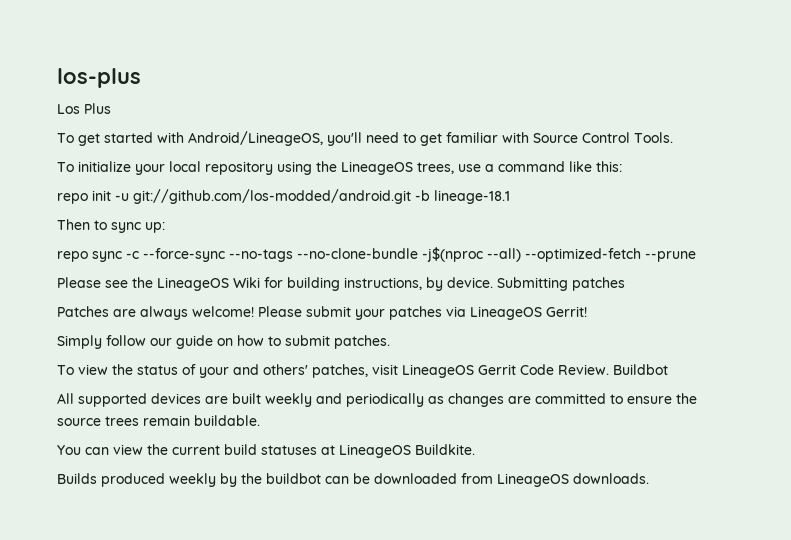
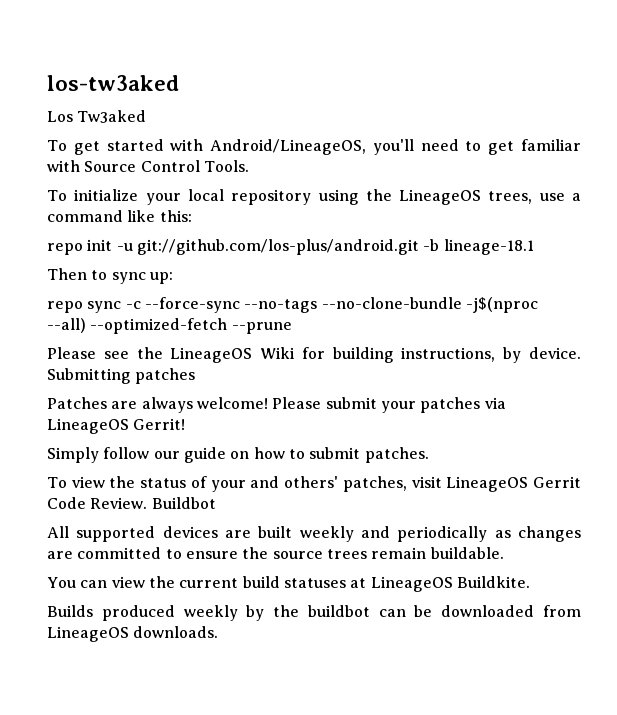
- los-plus
+ los-tw3aked
- Los Plus
+ Los Tw3aked
- repo init -u git://github.com/los-modded/android.git -b lineage-18.1
+ repo init -u git://github.com/los-plus/android.git -b lineage-18.1

